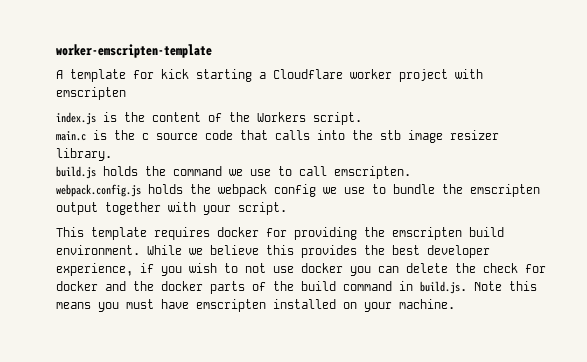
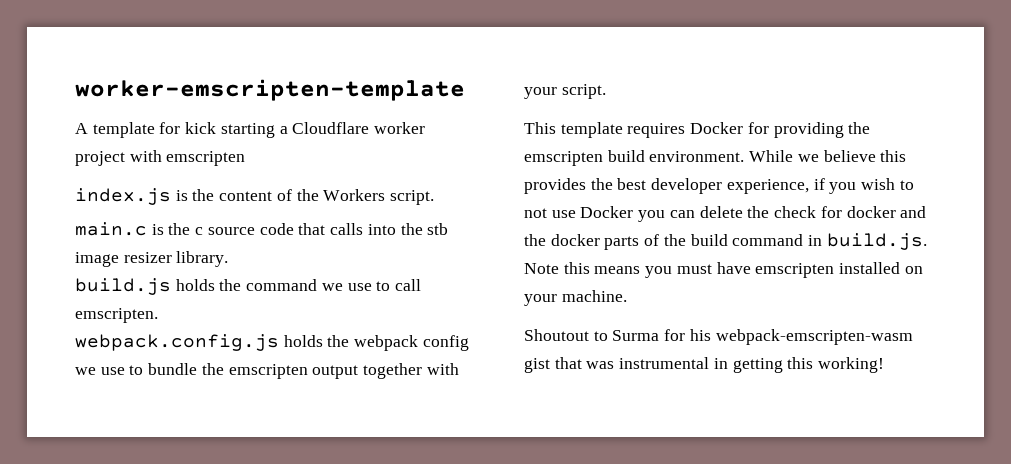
- This template requires docker for providing the emscripten build environment.
+ This template requires Docker for providing the emscripten build environment.
- While we believe this provides the best developer experience, if you wish to not use docker you can delete the check for docker and the docker parts of the build command in build.js. Note this means you must have emscripten installed on your machine.
+ While we believe this provides the best developer experience, if you wish to not use Docker you can delete the check for docker and the docker parts of the build command in build.js. Note this means you must have emscripten installed on your machine.
+ Shoutout to Surma for his webpack-emscripten-wasm gist that was instrumental in getting this working!

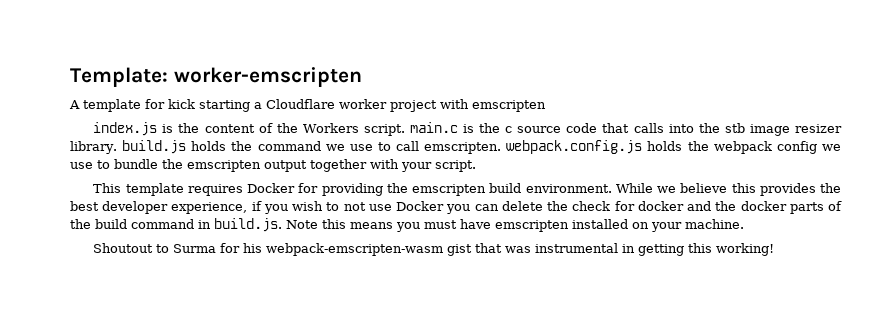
- worker-emscripten-template
+ Template: worker-emscripten
- index.js is the content of the Workers script.
- main.c is the c source code that calls into the stb image resizer library.
- build.js holds the command we use to call emscripten.
- webpack.config.js holds the webpack config we use to bundle the emscripten output together with your script.
+ index.js is the content of the Workers script. main.c is the c source code that calls into the stb image resizer library. build.js holds the command we use to call emscripten. webpack.config.js holds the webpack config we use to bundle the emscripten output together with your script.

